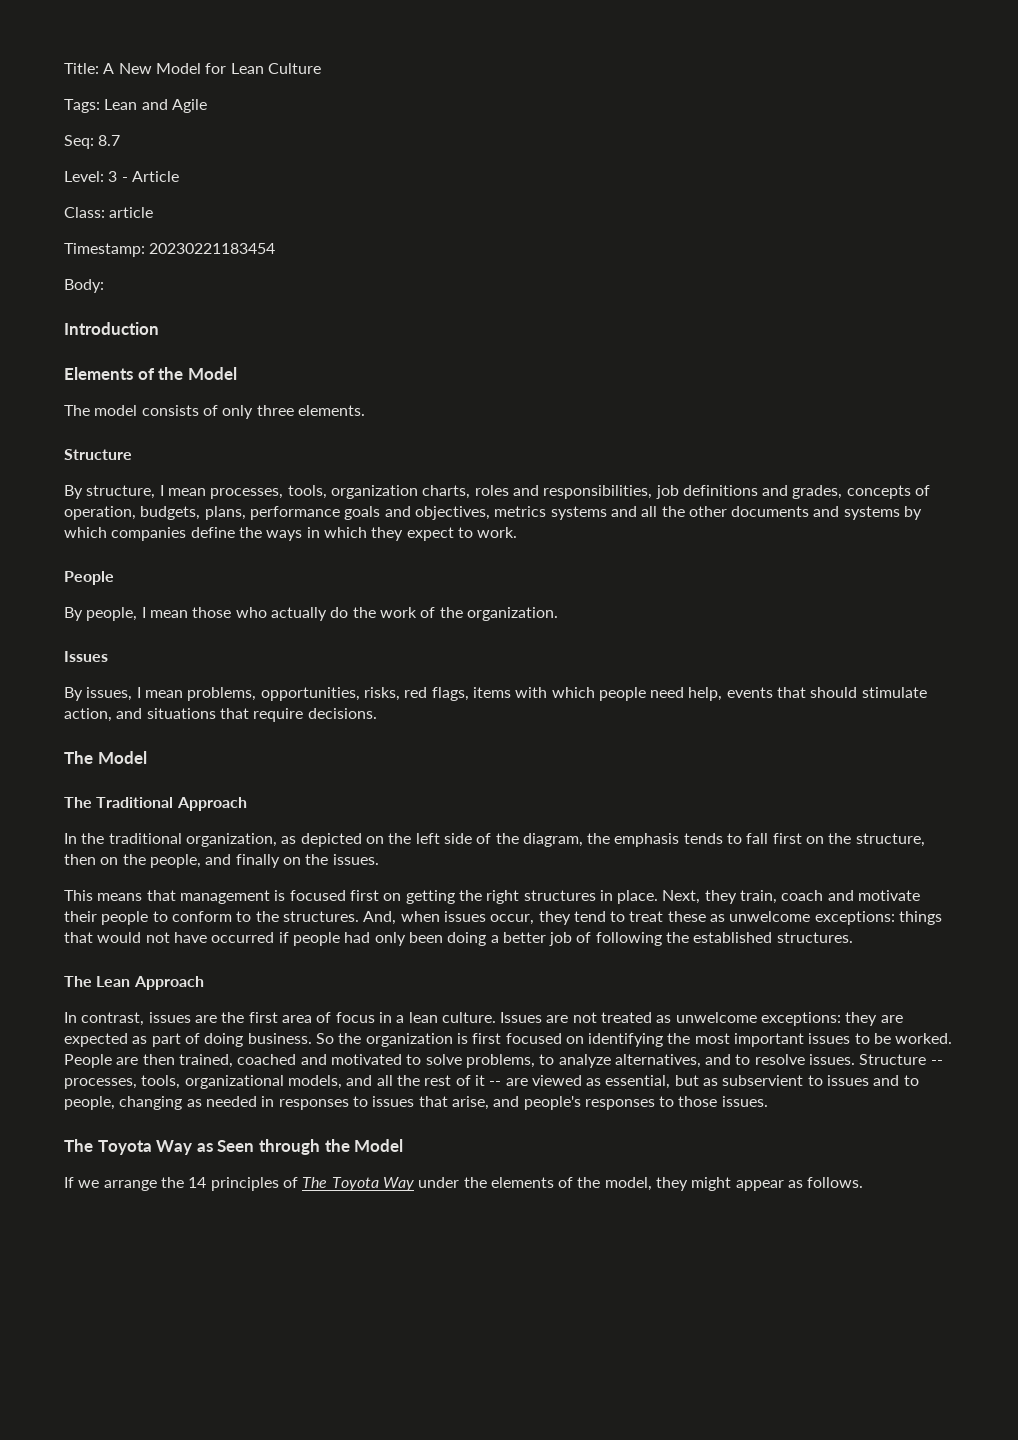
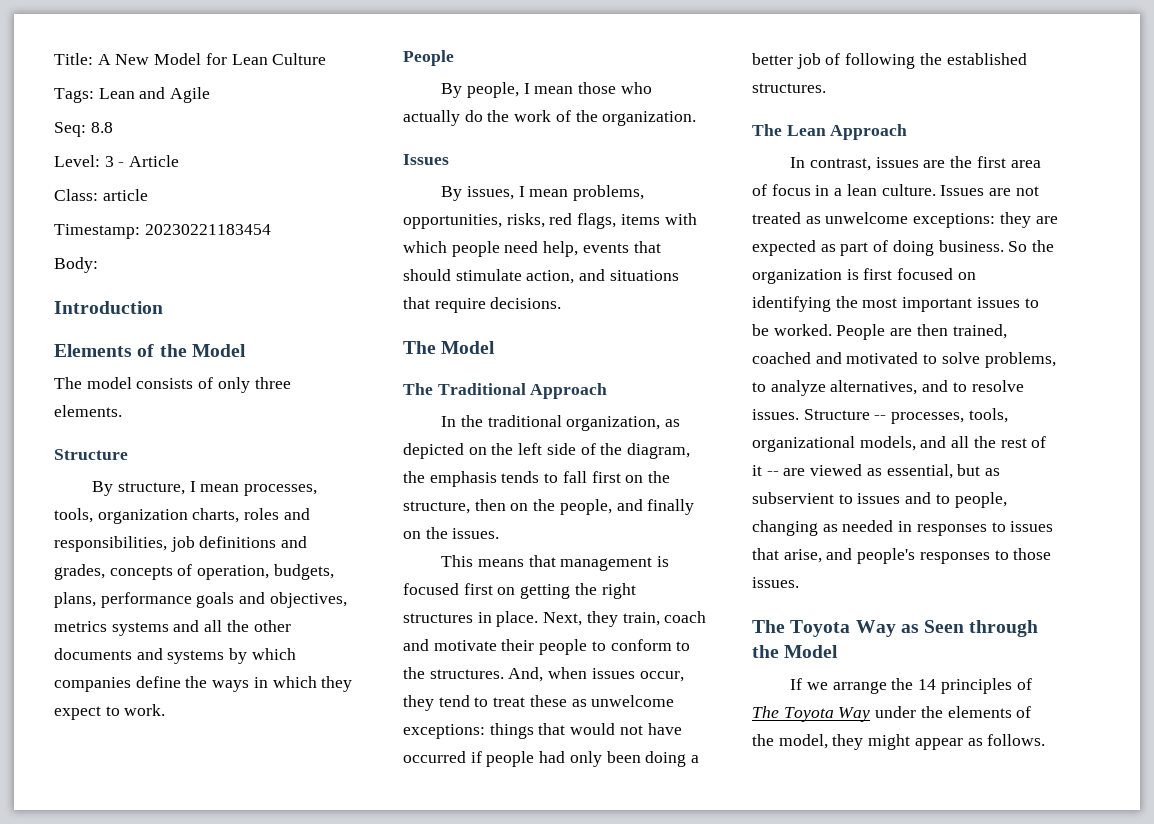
- Seq: 8.7
+ Seq: 8.8

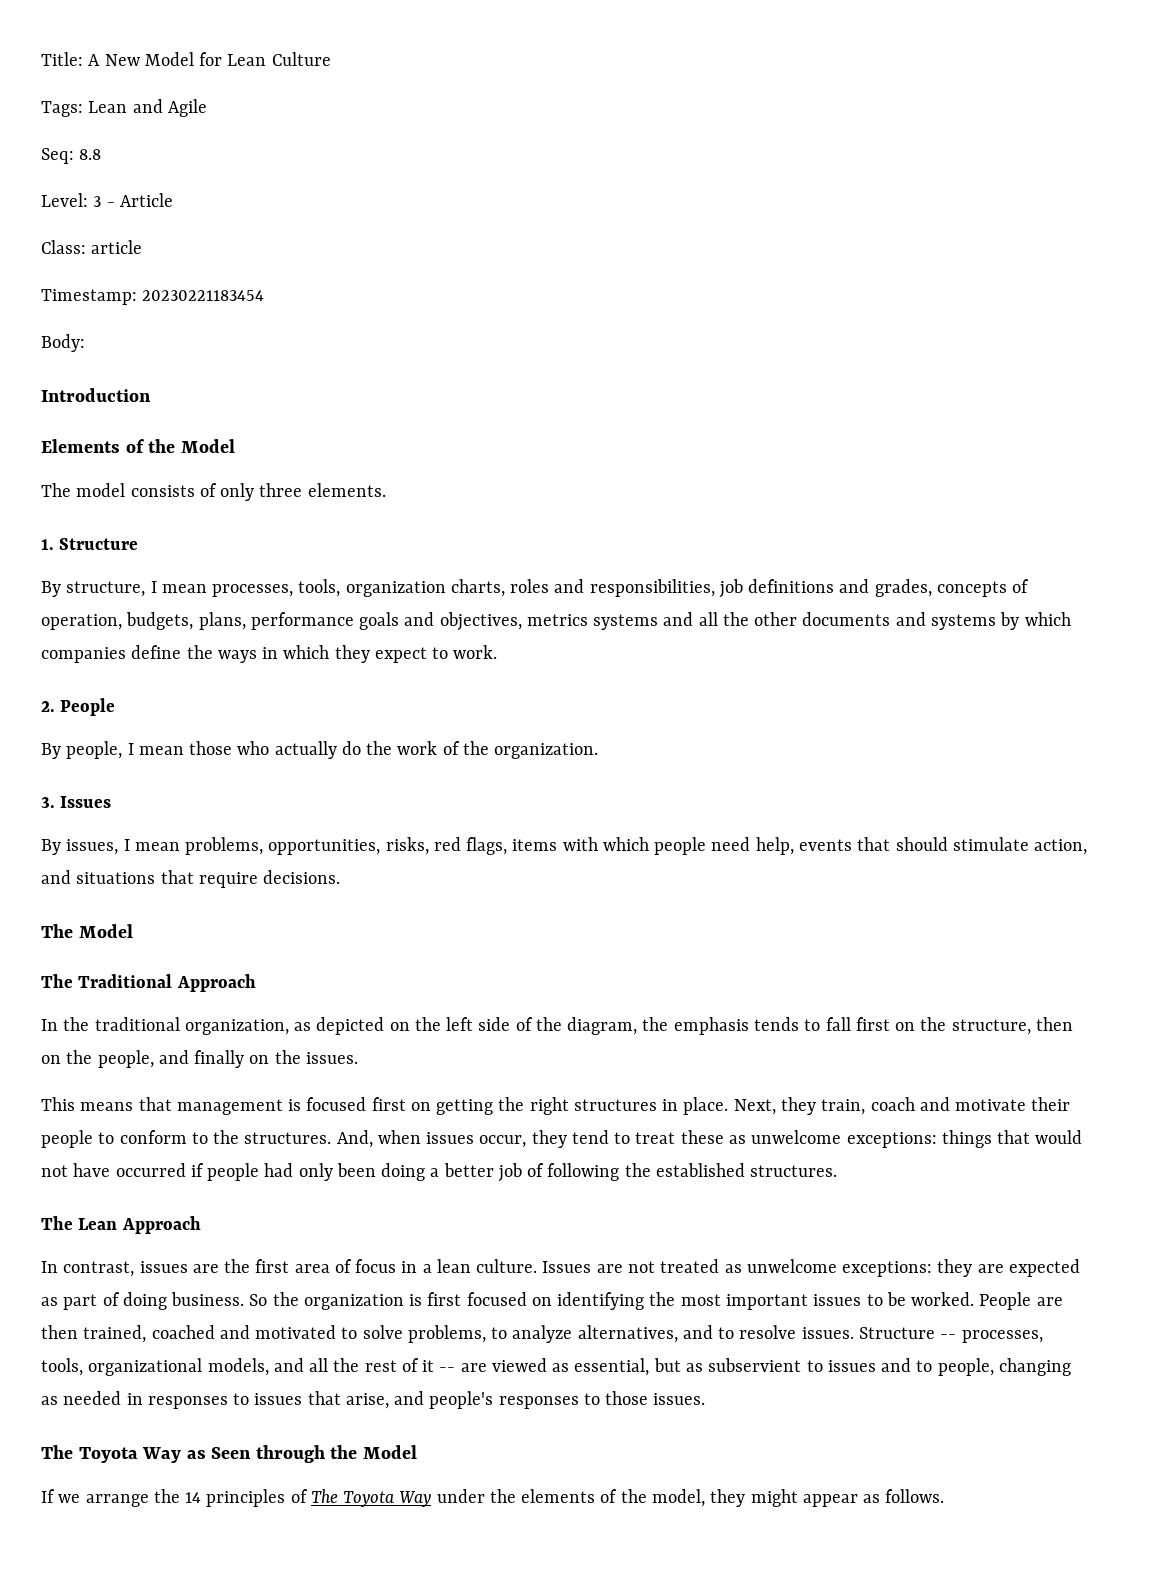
  The model consists of only three elements.
- Structure
+ 1. Structure
  By structure, I mean processes, tools, organization charts, roles and responsibilities, job definitions and grades, concepts of operation, budgets, plans, performance goals and objectives, metrics systems and all the other documents and systems by which companies define the ways in which they expect to work.
- People
+ 2. People
  By people, I mean those who actually do the work of the organization.
- Issues
+ 3. Issues

